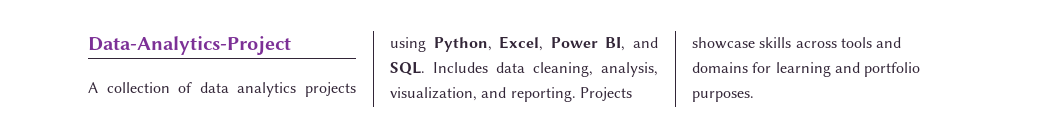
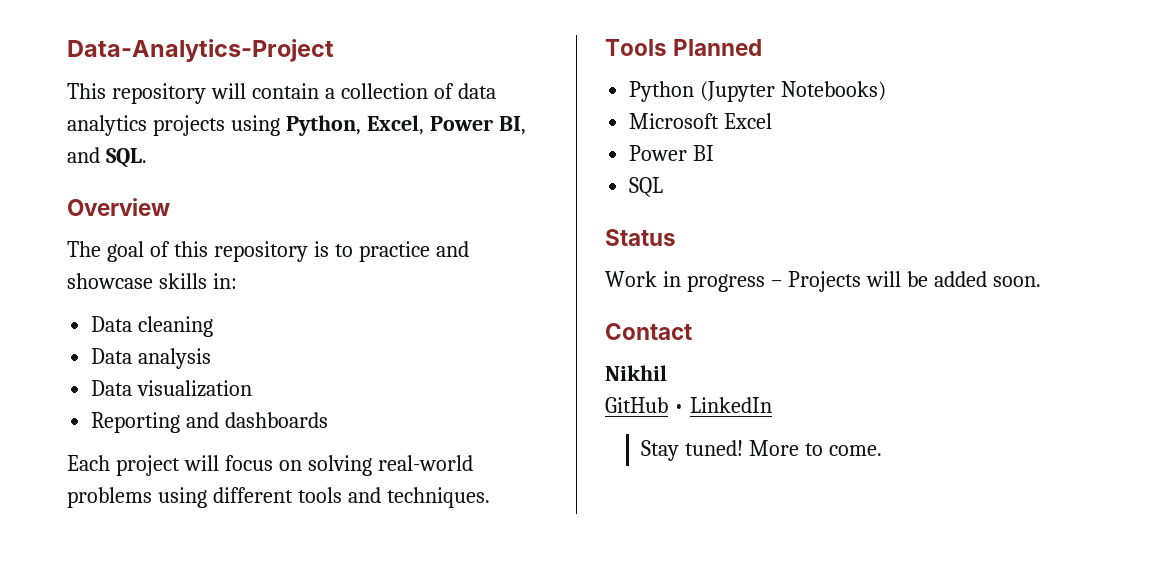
- A collection of data analytics projects using Python, Excel, Power BI, and SQL. Includes data cleaning, analysis, visualization, and reporting. Projects showcase skills across tools and domains for learning and portfolio purposes.
+ This repository will contain a collection of data analytics projects using Python, Excel, Power BI, and SQL.
+ Overview
+ The goal of this repository is to practice and showcase skills in:
+ Data cleaning
+ Data analysis
+ Data visualization
+ Reporting and dashboards
+ Each project will focus on solving real-world problems using different tools and techniques.
+ Tools Planned
+ Python (Jupyter Notebooks)
+ Microsoft Excel
+ Power BI
+ SQL
+ Status
+ Work in progress – Projects will be added soon.
+ Contact
+ Nikhil
+ GitHub • LinkedIn
+ Stay tuned! More to come.

